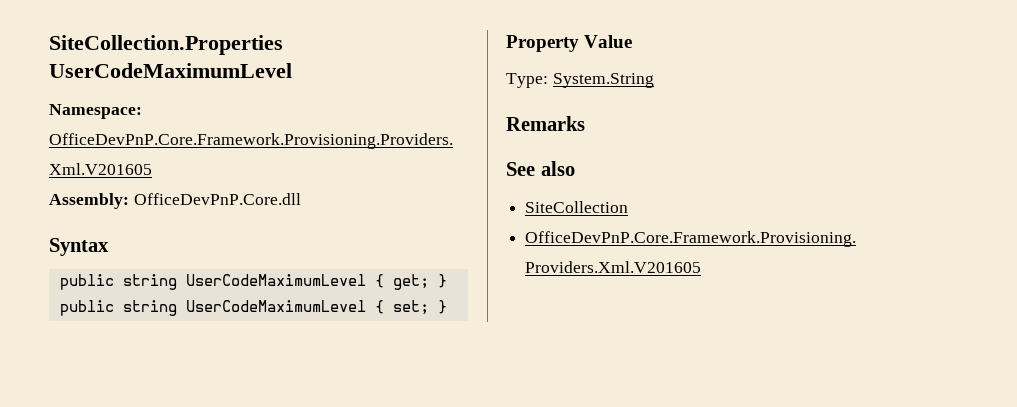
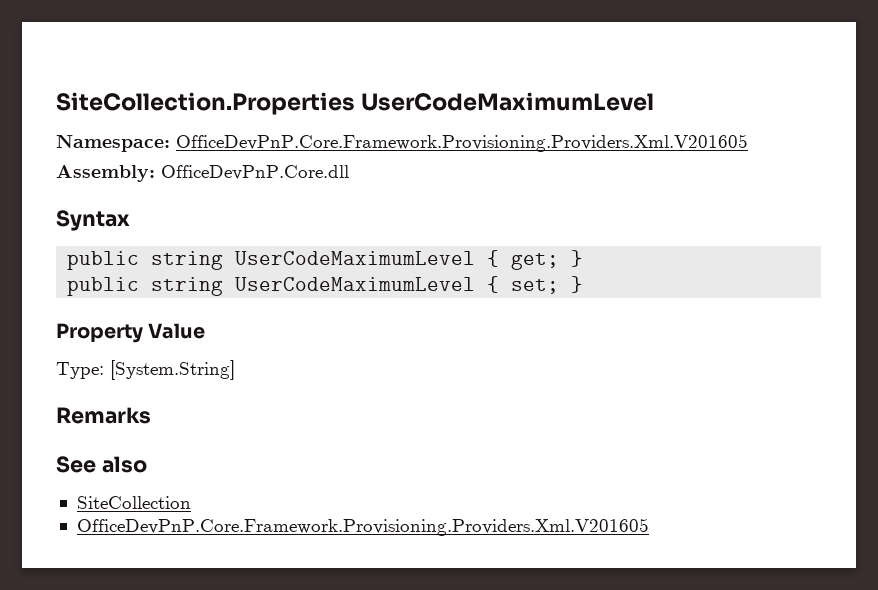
- Type: System.String
+ Type: [System.String]

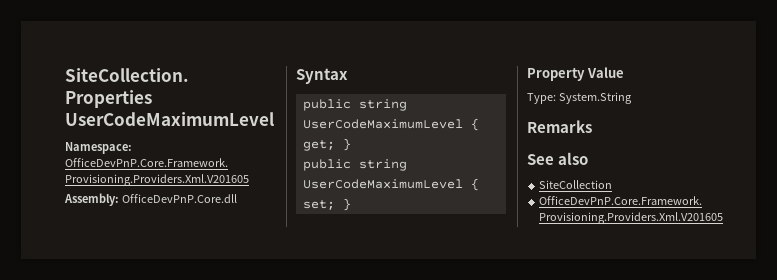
- Type: [System.String]
+ Type: System.String

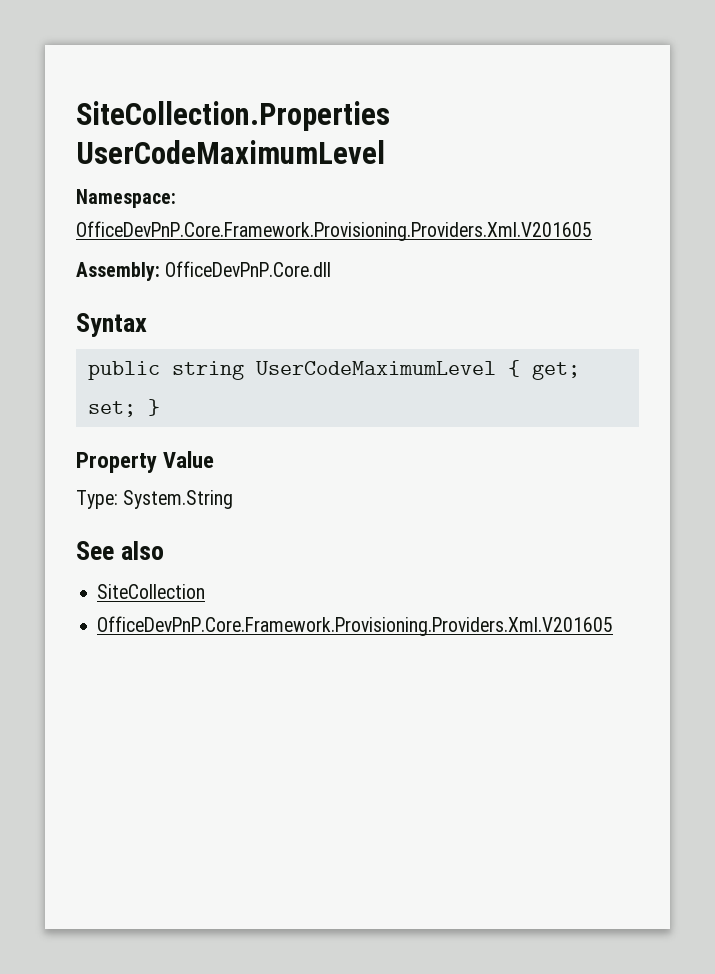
- public string UserCodeMaximumLevel { get; }
- public string UserCodeMaximumLevel { set; }
+ public string UserCodeMaximumLevel { get; set; }
- Remarks

